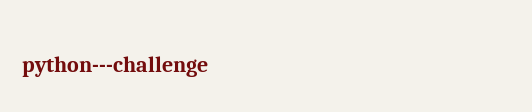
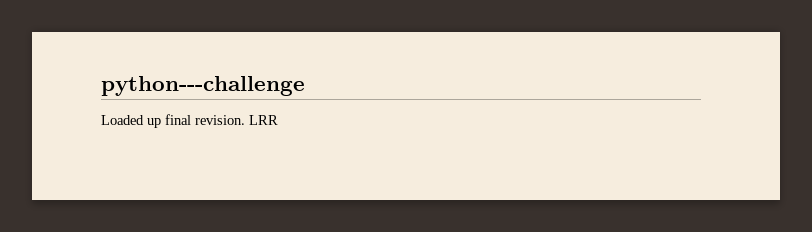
+ Loaded up final revision. LRR

